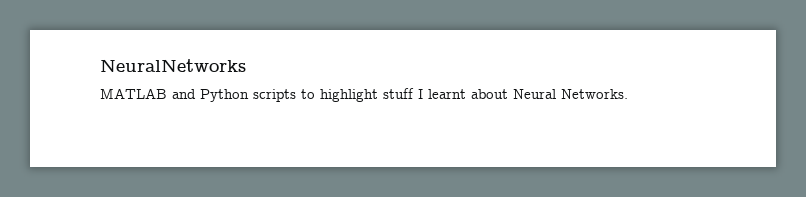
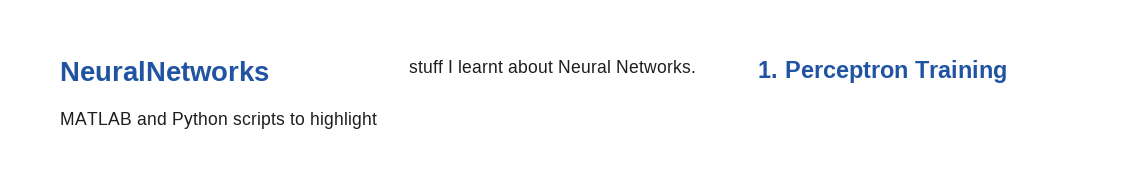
+ 1. Perceptron Training

